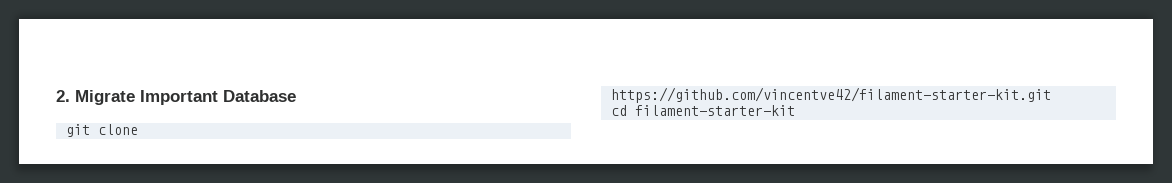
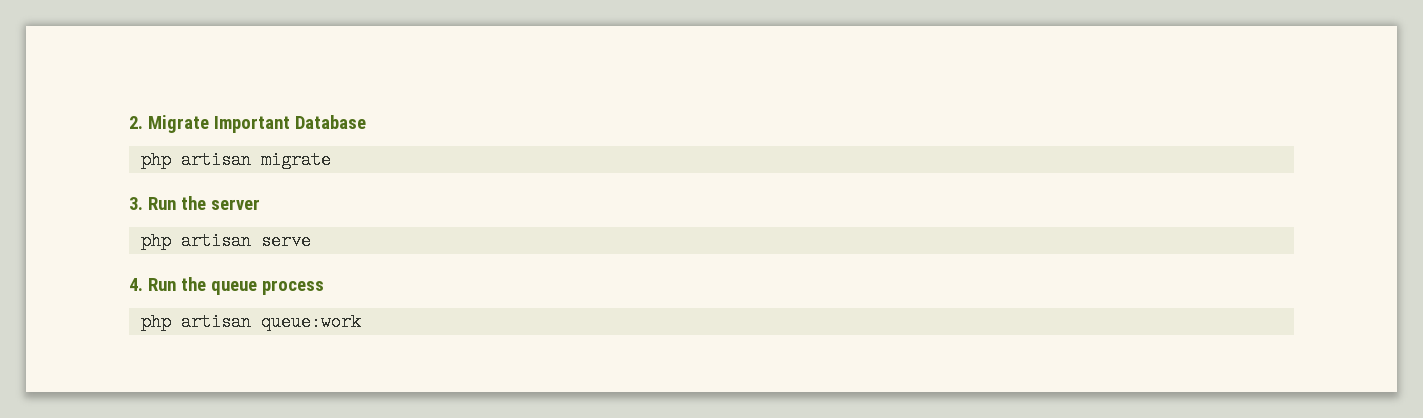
- git clone https://github.com/vincentve42/filament-starter-kit.git
- cd filament-starter-kit
+ php artisan migrate
+ 3. Run the server
+ php artisan serve
+ 4. Run the queue process
+ php artisan queue:work

